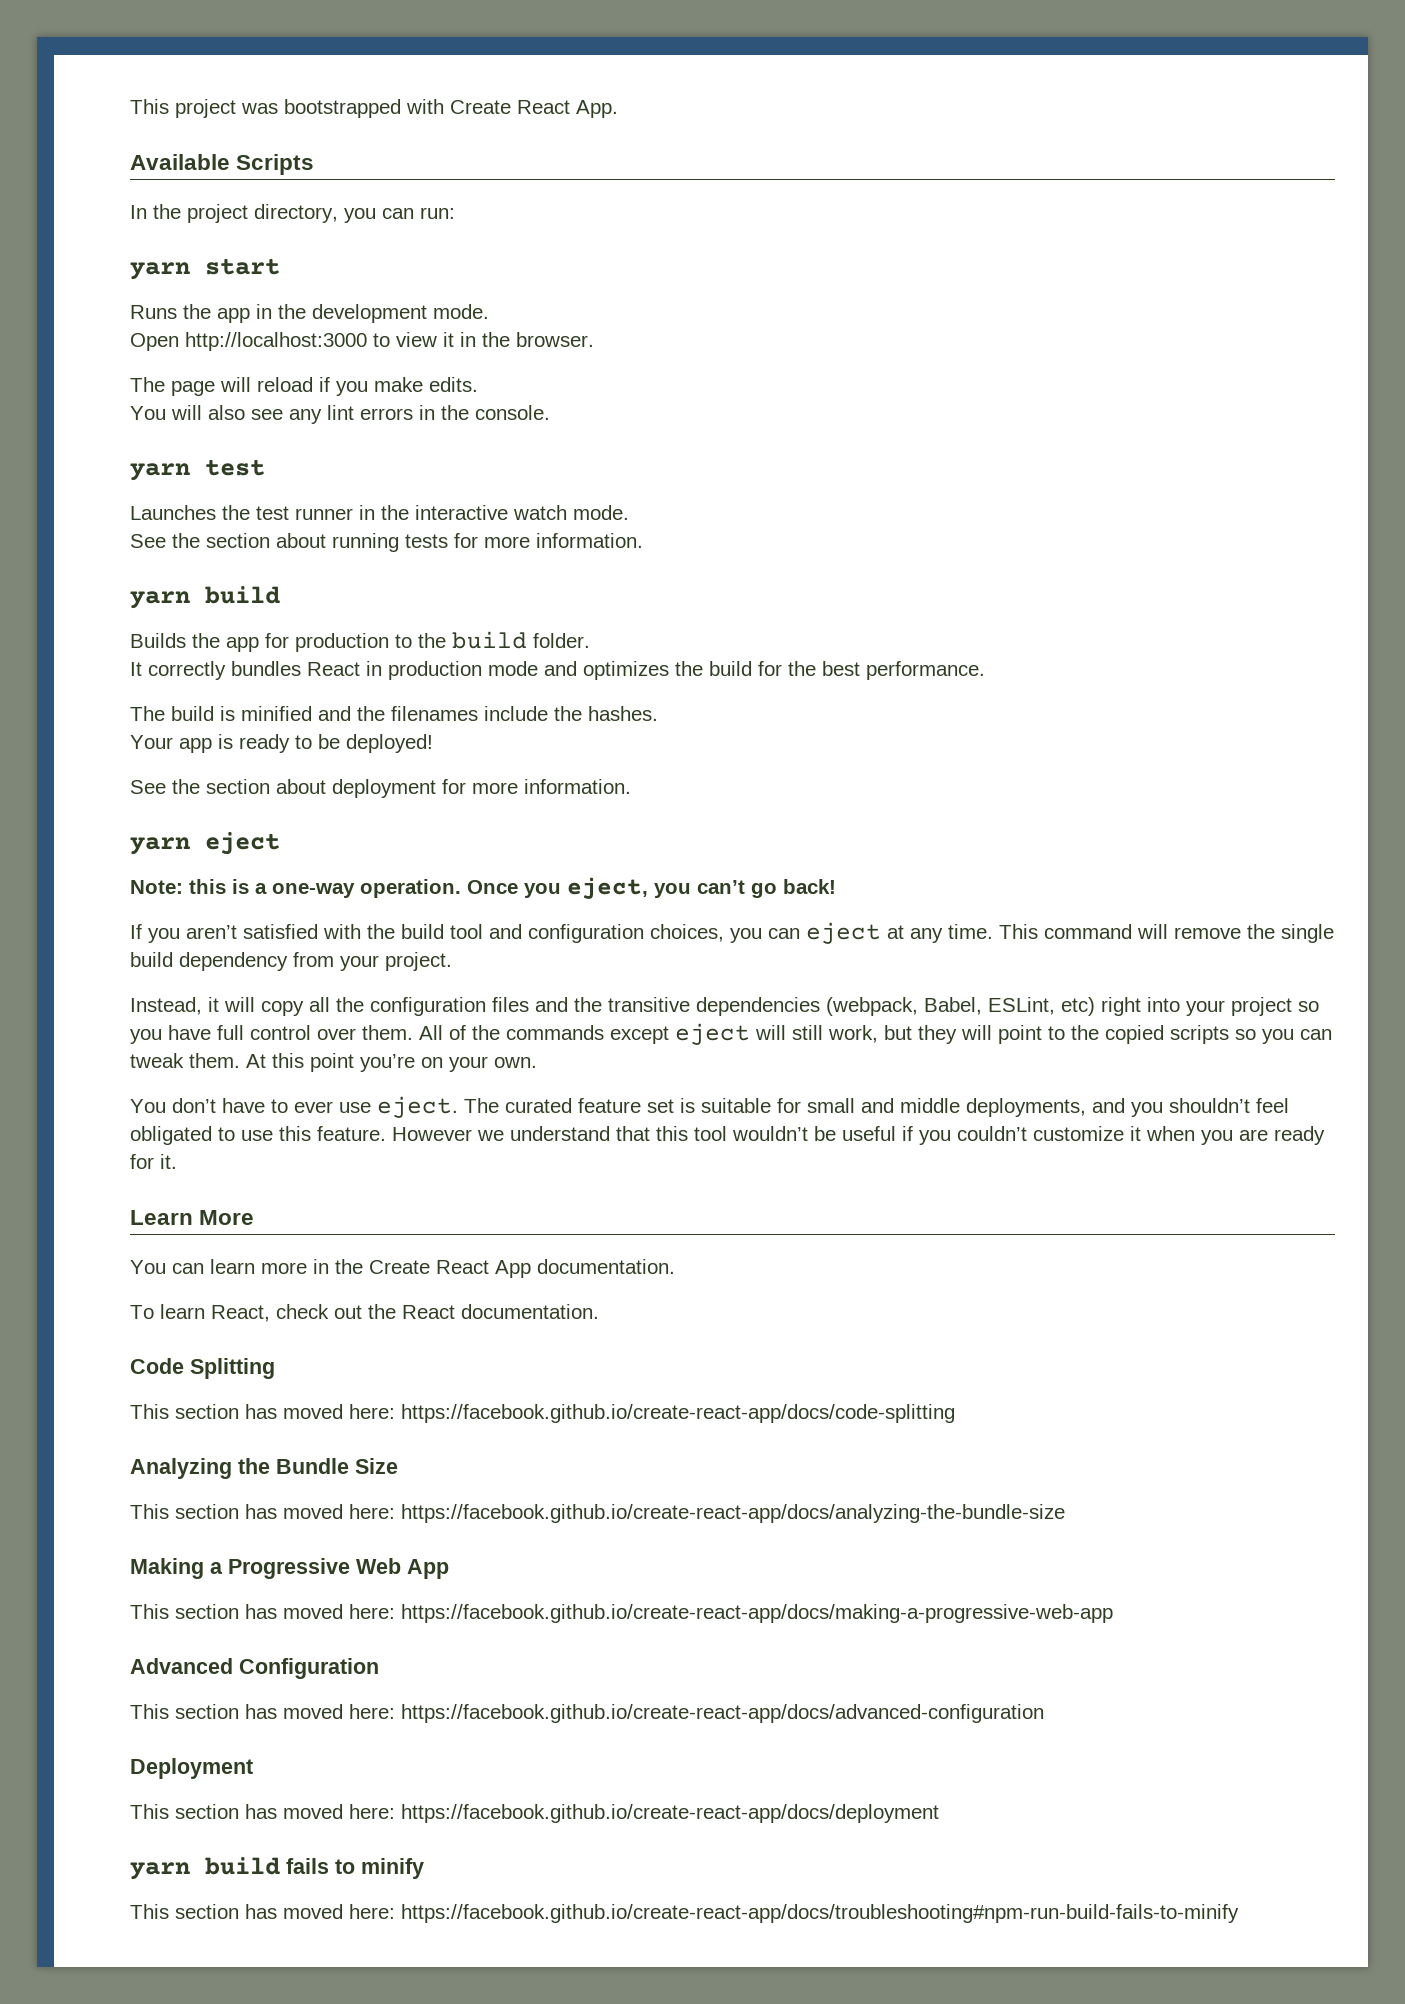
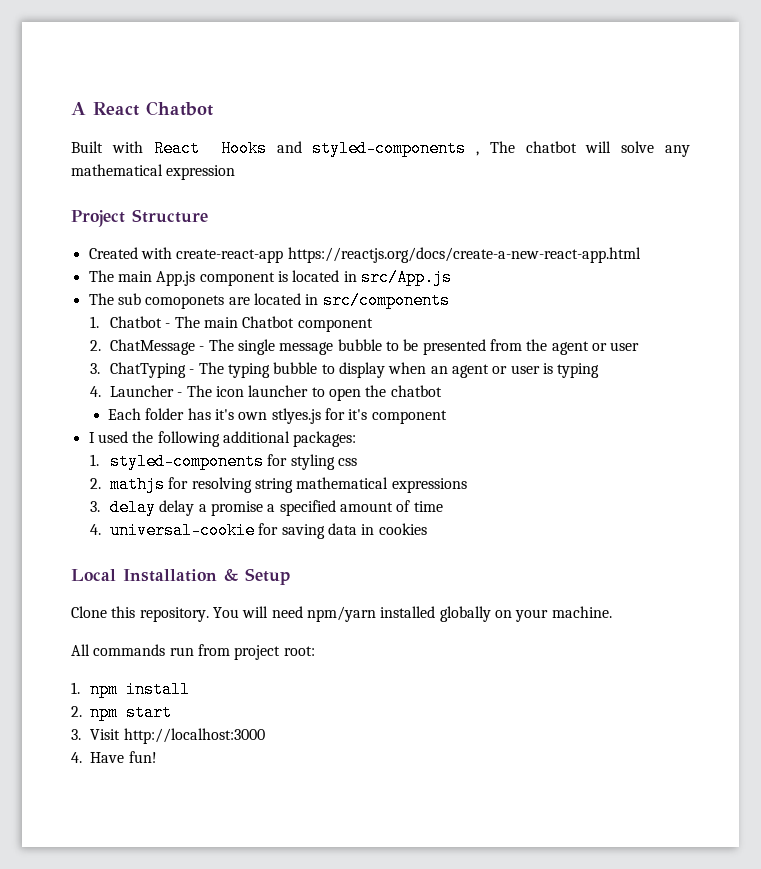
- This project was bootstrapped with Create React App.
- Available Scripts
- In the project directory, you can run:
- yarn start
- Runs the app in the development mode.
- Open http://localhost:3000 to view it in the browser.
- The page will reload if you make edits.
- You will also see any lint errors in the console.
- yarn test
- Launches the test runner in the interactive watch mode.
- See the section about running tests for more information.
- yarn build
- Builds the app for production to the build folder.
- It correctly bundles React in production mode and optimizes the build for the best performance.
- The build is minified and the filenames include the hashes.
- Your app is ready to be deployed!
- See the section about deployment for more information.
- yarn eject
- Note: this is a one-way operation. Once you eject, you can’t go back!
- If you aren’t satisfied with the build tool and configuration choices, you can eject at any time. This command will remove the single build dependency from your project.
- Instead, it will copy all the configuration files and the transitive dependencies (webpack, Babel, ESLint, etc) right into your project so you have full control over them. All of the commands except eject will still work, but they will point to the copied scripts so you can tweak them. At this point you’re on your own.
- You don’t have to ever use eject. The curated feature set is suitable for small and middle deployments, and you shouldn’t feel obligated to use this feature. However we understand that this tool wouldn’t be useful if you couldn’t customize it when you are ready for it.
- Learn More
- You can learn more in the Create React App documentation.
- To learn React, check out the React documentation.
- Code Splitting
- This section has moved here: https://facebook.github.io/create-react-app/docs/code-splitting
- Analyzing the Bundle Size
- This section has moved here: https://facebook.github.io/create-react-app/docs/analyzing-the-bundle-size
- Making a Progressive Web App
- This section has moved here: https://facebook.github.io/create-react-app/docs/making-a-progressive-web-app
- Advanced Configuration
- This section has moved here: https://facebook.github.io/create-react-app/docs/advanced-configuration
- Deployment
- This section has moved here: https://facebook.github.io/create-react-app/docs/deployment
- yarn build fails to minify
- This section has moved here: https://facebook.github.io/create-react-app/docs/troubleshooting#npm-run-build-fails-to-minify
+ A React Chatbot
+ Built with React Hooks and styled-components , The chatbot will solve any mathematical expression
+ Project Structure
+ Created with create-react-app https://reactjs.org/docs/create-a-new-react-app.html
+ The main App.js component is located in src/App.js
+ The sub comoponets are located in src/components
+ 1. Chatbot - The main Chatbot component
+ 2. ChatMessage - The single message bubble to be presented from the agent or user
+ 3. ChatTyping - The typing bubble to display when an agent or user is typing
+ 4. Launcher - The icon launcher to open the chatbot
+ Each folder has it's own stlyes.js for it's component
+ I used the following additional packages:
+ 1. styled-components for styling css
+ 2. mathjs for resolving string mathematical expressions
+ 3. delay delay a promise a specified amount of time
+ 4. universal-cookie for saving data in cookies
+ Local Installation & Setup
+ Clone this repository. You will need npm/yarn installed globally on your machine.
+ All commands run from project root:
+ 1. npm install
+ 2. npm start
+ 3. Visit http://localhost:3000
+ 4. Have fun!

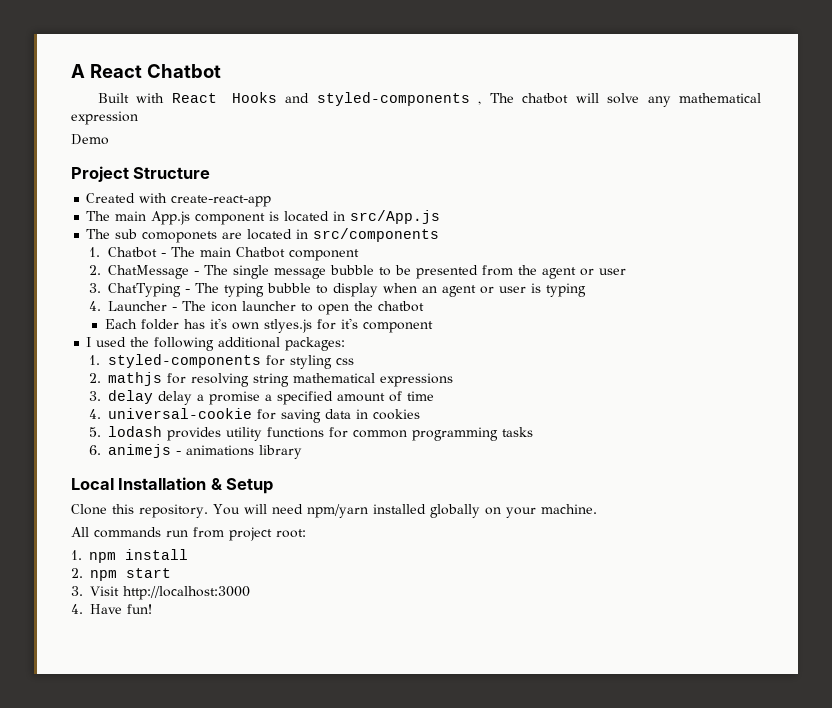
+ Demo
- Created with create-react-app https://reactjs.org/docs/create-a-new-react-app.html
+ Created with create-react-app
+ 5. lodash provides utility functions for common programming tasks
+ 6. animejs - animations library

